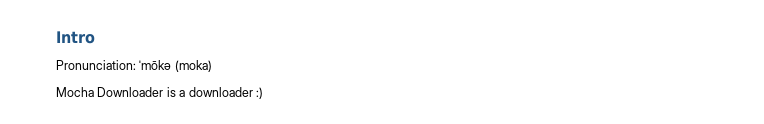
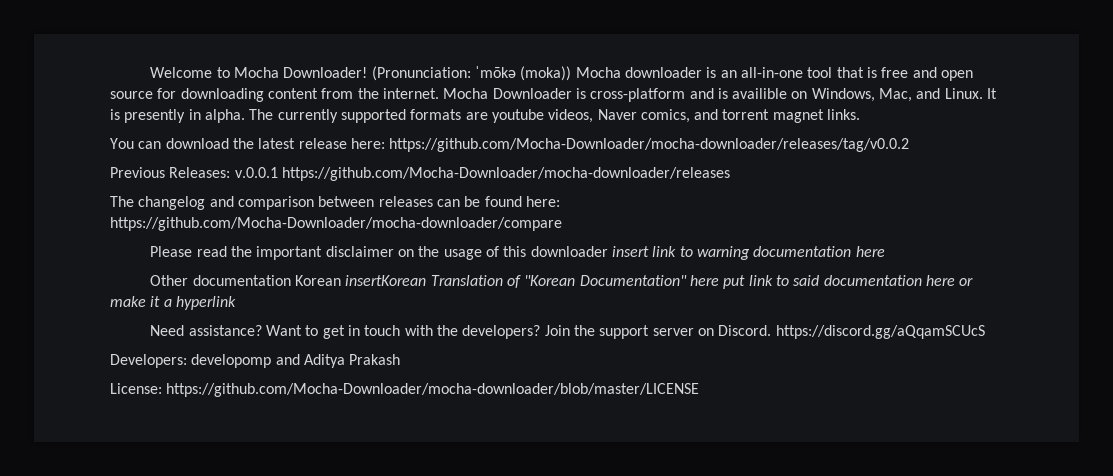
- Intro
- Pronunciation: ˈmōkə (moka)
- Mocha Downloader is a downloader :)
+ Welcome to Mocha Downloader! (Pronunciation: ˈmōkə (moka)) Mocha downloader is an all-in-one tool that is free and open source for downloading content from the internet. Mocha Downloader is cross-platform and is availible on Windows, Mac, and Linux. It is presently in alpha. The currently supported formats are youtube videos, Naver comics, and torrent magnet links.
+ You can download the latest release here: https://github.com/Mocha-Downloader/mocha-downloader/releases/tag/v0.0.2
+ Previous Releases: v.0.0.1 https://github.com/Mocha-Downloader/mocha-downloader/releases
+ The changelog and comparison between releases can be found here: https://github.com/Mocha-Downloader/mocha-downloader/compare
+ Please read the important disclaimer on the usage of this downloader insert link to warning documentation here
+ Other documentation Korean insertKorean Translation of "Korean Documentation" here put link to said documentation here or make it a hyperlink
+ Need assistance? Want to get in touch with the developers? Join the support server on Discord. https://discord.gg/aQqamSCUcS
+ Developers: developomp and Aditya Prakash
+ License: https://github.com/Mocha-Downloader/mocha-downloader/blob/master/LICENSE

